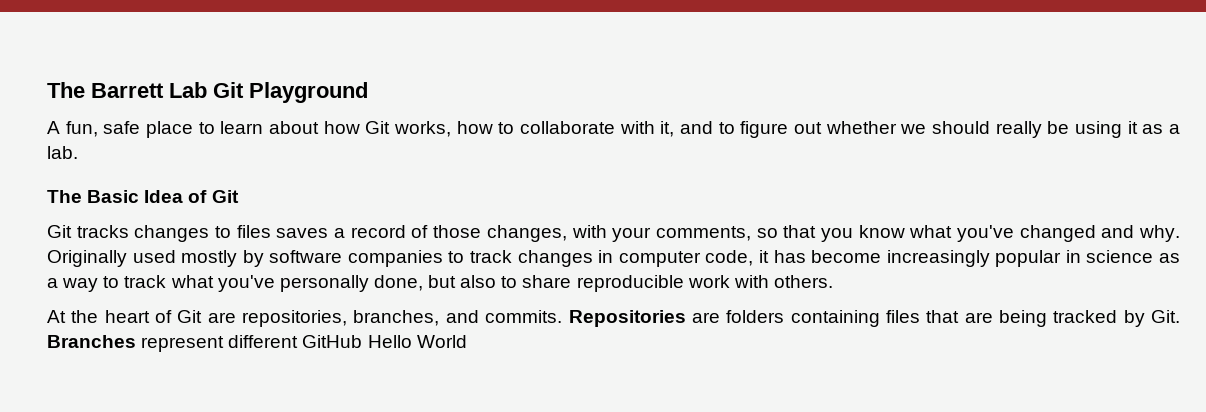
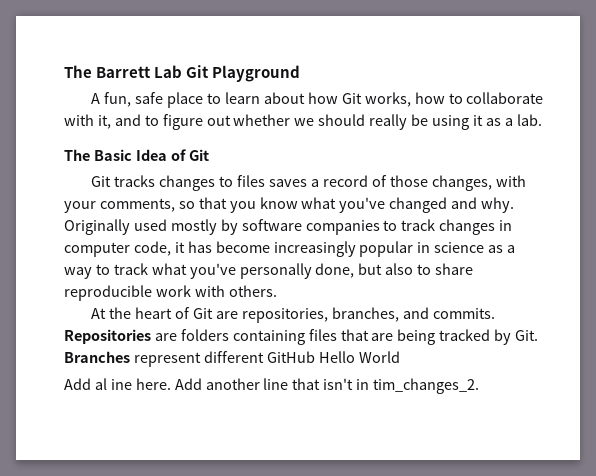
+ Add al ine here. Add another line that isn't in tim_changes_2.

